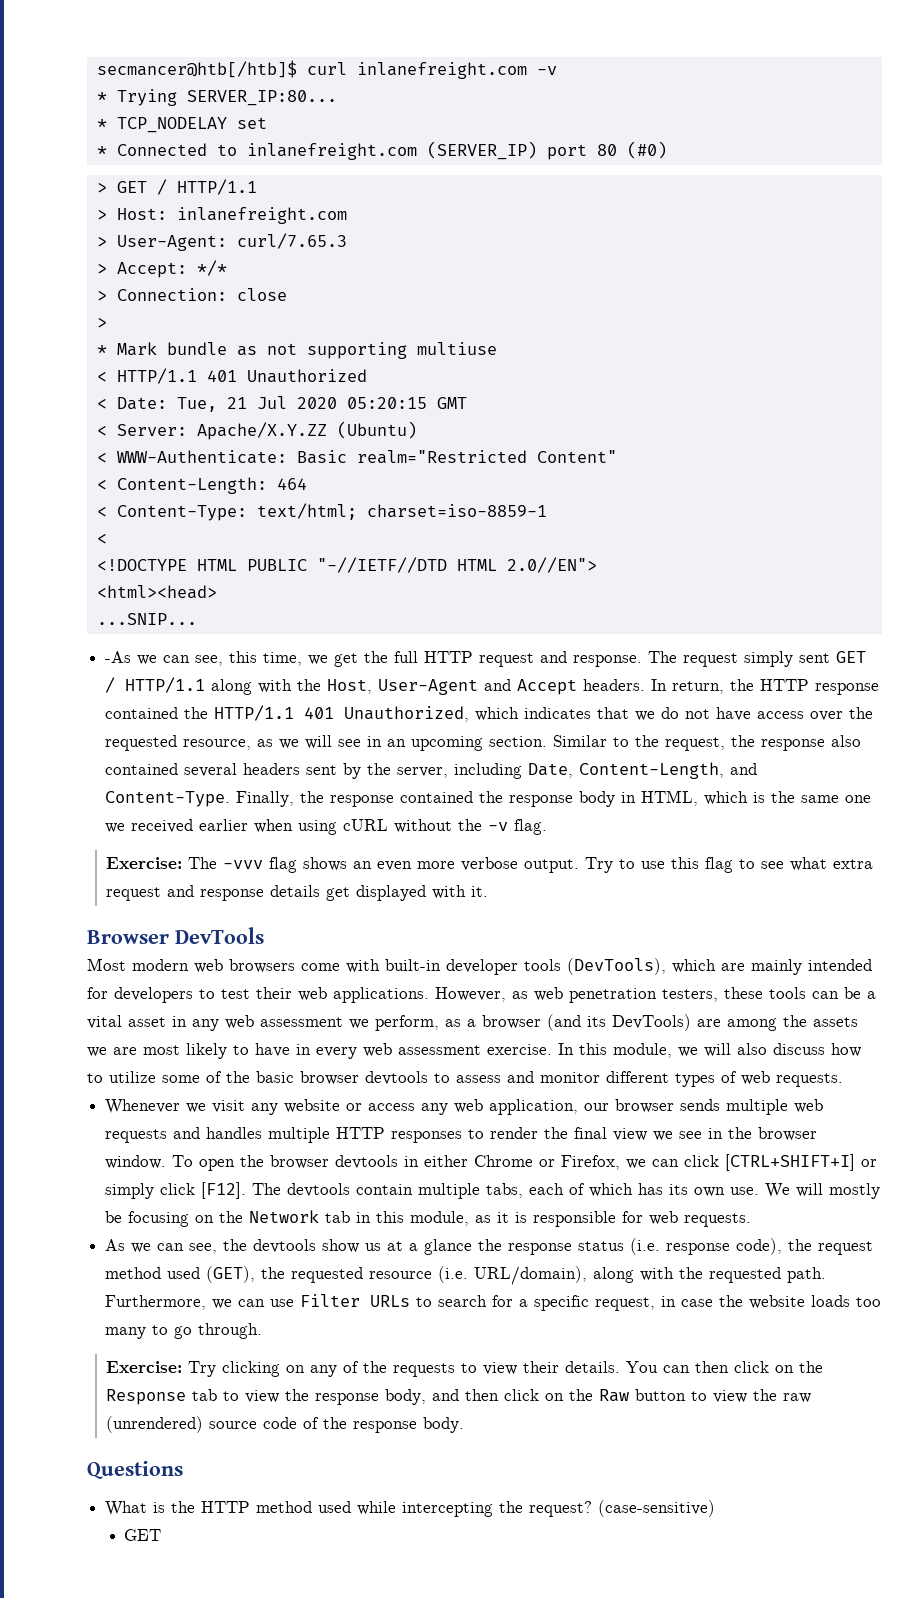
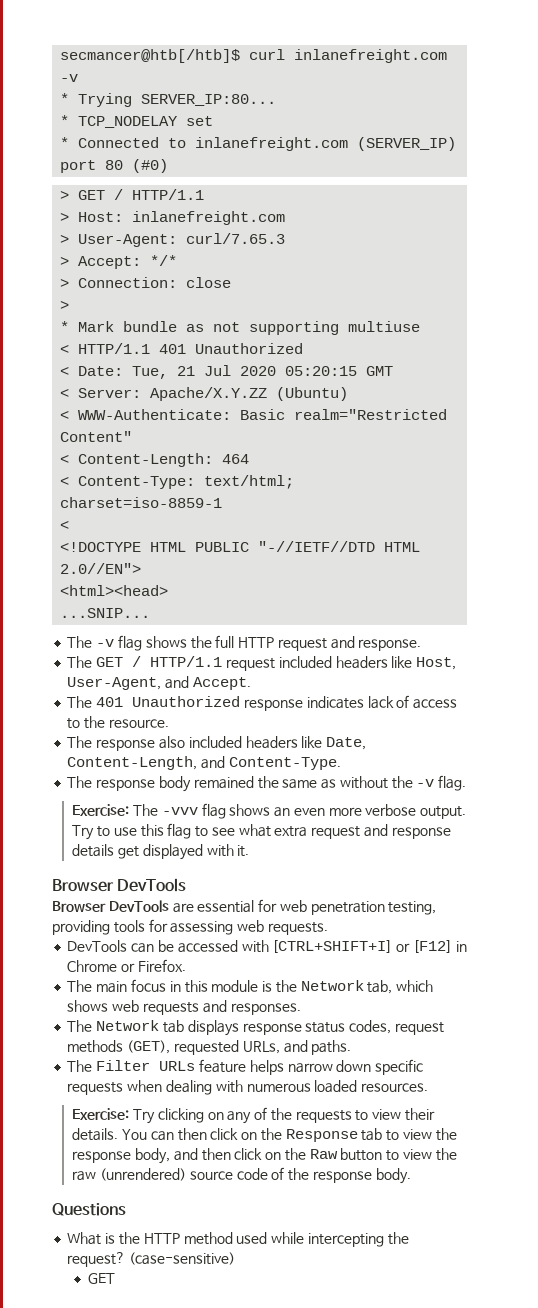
- -As we can see, this time, we get the full HTTP request and response. The request simply sent GET / HTTP/1.1 along with the Host, User-Agent and Accept headers. In return, the HTTP response contained the HTTP/1.1 401 Unauthorized, which indicates that we do not have access over the requested resource, as we will see in an upcoming section. Similar to the request, the response also contained several headers sent by the server, including Date, Content-Length, and Content-Type. Finally, the response contained the response body in HTML, which is the same one we received earlier when using cURL without the -v flag.
+ The -v flag shows the full HTTP request and response.
+ The GET / HTTP/1.1 request included headers like Host, User-Agent, and Accept.
+ The 401 Unauthorized response indicates lack of access to the resource.
+ The response also included headers like Date, Content-Length, and Content-Type.
+ The response body remained the same as without the -v flag.
- Most modern web browsers come with built-in developer tools (DevTools), which are mainly intended for developers to test their web applications. However, as web penetration testers, these tools can be a vital asset in any web assessment we perform, as a browser (and its DevTools) are among the assets we are most likely to have in every web assessment exercise. In this module, we will also discuss how to utilize some of the basic browser devtools to assess and monitor different types of web requests.
- Whenever we visit any website or access any web application, our browser sends multiple web requests and handles multiple HTTP responses to render the final view we see in the browser window. To open the browser devtools in either Chrome or Firefox, we can click [CTRL+SHIFT+I] or simply click [F12]. The devtools contain multiple tabs, each of which has its own use. We will mostly be focusing on the Network tab in this module, as it is responsible for web requests.
- As we can see, the devtools show us at a glance the response status (i.e. response code), the request method used (GET), the requested resource (i.e. URL/domain), along with the requested path. Furthermore, we can use Filter URLs to search for a specific request, in case the website loads too many to go through.
+ Browser DevTools are essential for web penetration testing, providing tools for assessing web requests.
+ DevTools can be accessed with [CTRL+SHIFT+I] or [F12] in Chrome or Firefox.
+ The main focus in this module is the Network tab, which shows web requests and responses.
+ The Network tab displays response status codes, request methods (GET), requested URLs, and paths.
+ The Filter URLs feature helps narrow down specific requests when dealing with numerous loaded resources.

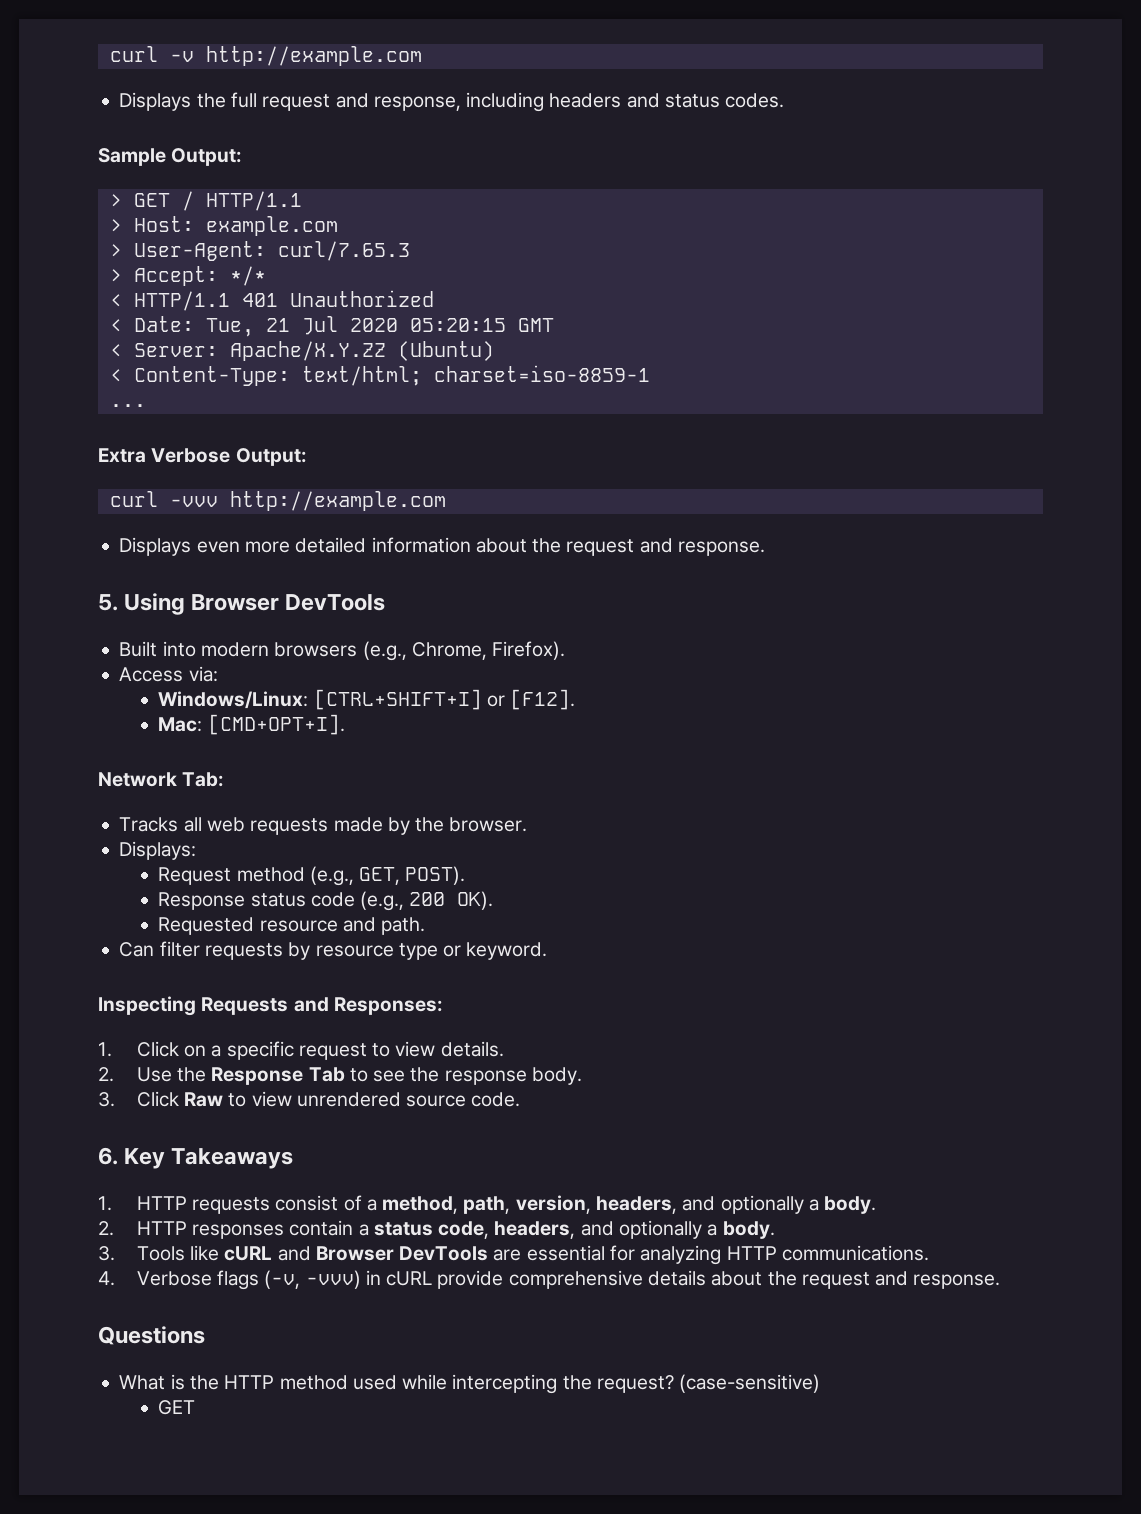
- secmancer@htb[/htb]$ curl inlanefreight.com -v
- * Trying SERVER_IP:80...
- * TCP_NODELAY set
- * Connected to inlanefreight.com (SERVER_IP) port 80 (#0)
+ curl -v http://example.com
+ Displays the full request and response, including headers and status codes.
+ Sample Output:
- > Host: inlanefreight.com
+ > Host: example.com
- > Connection: close
- >
- * Mark bundle as not supporting multiuse
- < WWW-Authenticate: Basic realm="Restricted Content"
- < Content-Length: 464
  < Content-Type: text/html; charset=iso-8859-1
- <
- <!DOCTYPE HTML PUBLIC "-//IETF//DTD HTML 2.0//EN">
- <html><head>
- ...SNIP...
- The -v flag shows the full HTTP request and response.
- The GET / HTTP/1.1 request included headers like Host, User-Agent, and Accept.
- The 401 Unauthorized response indicates lack of access to the resource.
- The response also included headers like Date, Content-Length, and Content-Type.
- The response body remained the same as without the -v flag.
- Exercise: The -vvv flag shows an even more verbose output. Try to use this flag to see what extra request and response details get displayed with it.
- Browser DevTools
- Browser DevTools are essential for web penetration testing, providing tools for assessing web requests.
- DevTools can be accessed with [CTRL+SHIFT+I] or [F12] in Chrome or Firefox.
- The main focus in this module is the Network tab, which shows web requests and responses.
- The Network tab displays response status codes, request methods (GET), requested URLs, and paths.
- The Filter URLs feature helps narrow down specific requests when dealing with numerous loaded resources.
- Exercise: Try clicking on any of the requests to view their details. You can then click on the Response tab to view the response body, and then click on the Raw button to view the raw (unrendered) source code of the response body.
+ ...
+ Extra Verbose Output:
+ curl -vvv http://example.com
+ Displays even more detailed information about the request and response.
+ 5. Using Browser DevTools
+ Built into modern browsers (e.g., Chrome, Firefox).
+ Access via:
+ Windows/Linux: [CTRL+SHIFT+I] or [F12].
+ Mac: [CMD+OPT+I].
+ Network Tab:
+ Tracks all web requests made by the browser.
+ Displays:
+ Request method (e.g., GET, POST).
+ Response status code (e.g., 200 OK).
+ Requested resource and path.
+ Can filter requests by resource type or keyword.
+ Inspecting Requests and Responses:
+ 1. Click on a specific request to view details.
+ 2. Use the Response Tab to see the response body.
+ 3. Click Raw to view unrendered source code.
+ 6. Key Takeaways
+ 1. HTTP requests consist of a method, path, version, headers, and optionally a body.
+ 2. HTTP responses contain a status code, headers, and optionally a body.
+ 3. Tools like cURL and Browser DevTools are essential for analyzing HTTP communications.
+ 4. Verbose flags (-v, -vvv) in cURL provide comprehensive details about the request and response.

